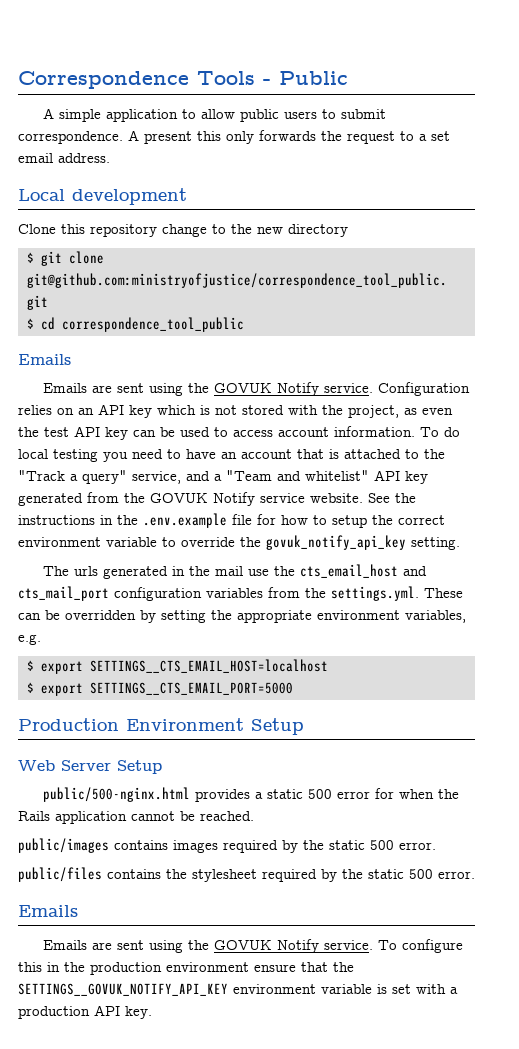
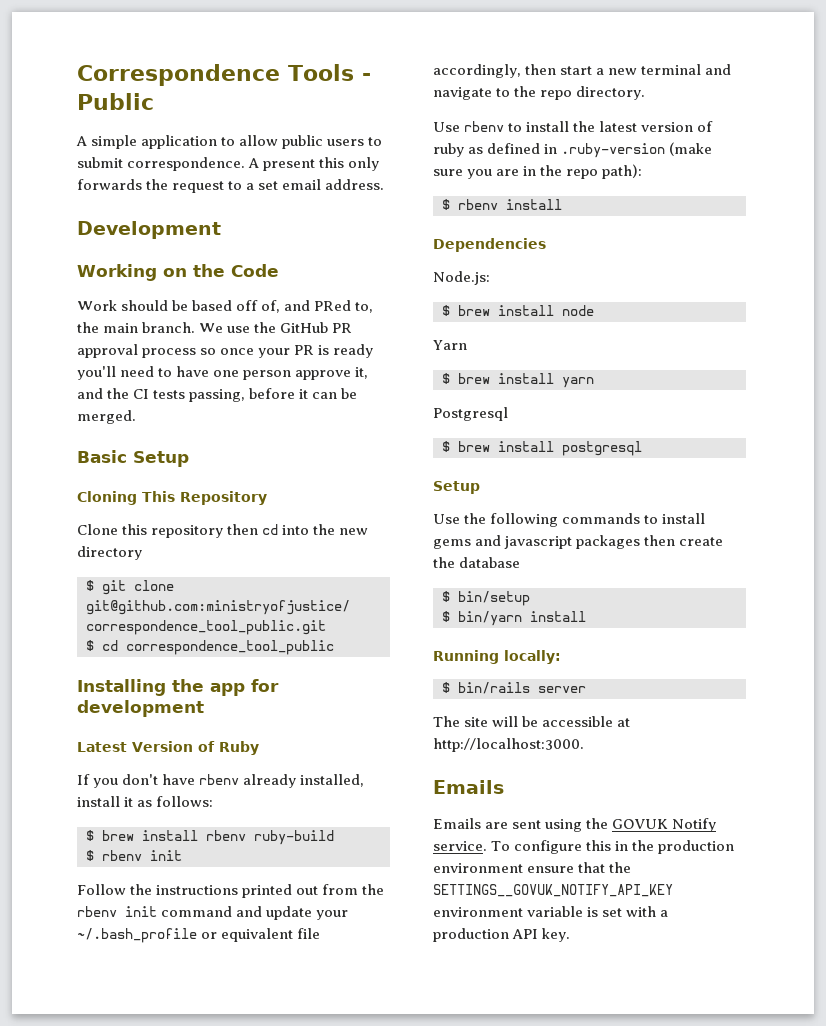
- Local development
+ Development
+ Working on the Code
+ Work should be based off of, and PRed to, the main branch. We use the GitHub PR approval process so once your PR is ready you'll need to have one person approve it, and the CI tests passing, before it can be merged.
+ Basic Setup
+ Cloning This Repository
- Clone this repository change to the new directory
+ Clone this repository then cd into the new directory
  $ cd correspondence_tool_public
- Emails
- Emails are sent using the GOVUK Notify service. Configuration relies on an API key which is not stored with the project, as even the test API key can be used to access account information. To do local testing you need to have an account that is attached to the "Track a query" service, and a "Team and whitelist" API key generated from the GOVUK Notify service website. See the instructions in the .env.example file for how to setup the correct environment variable to override the govuk_notify_api_key setting.
- The urls generated in the mail use the cts_email_host and cts_mail_port configuration variables from the settings.yml. These can be overridden by setting the appropriate environment variables, e.g.
- $ export SETTINGS__CTS_EMAIL_HOST=localhost
- $ export SETTINGS__CTS_EMAIL_PORT=5000
- Production Environment Setup
- Web Server Setup
- public/500-nginx.html provides a static 500 error for when the Rails application cannot be reached.
- public/images contains images required by the static 500 error.
- public/files contains the stylesheet required by the static 500 error.
+ Installing the app for development
+ Latest Version of Ruby
+ If you don't have rbenv already installed, install it as follows:
+ $ brew install rbenv ruby-build
+ $ rbenv init
+ Follow the instructions printed out from the rbenv init command and update your ~/.bash_profile or equivalent file accordingly, then start a new terminal and navigate to the repo directory.
+ Use rbenv to install the latest version of ruby as defined in .ruby-version (make sure you are in the repo path):
+ $ rbenv install
+ Dependencies
+ Node.js:
+ $ brew install node
+ Yarn
+ $ brew install yarn
+ Postgresql
+ $ brew install postgresql
+ Setup
+ Use the following commands to install gems and javascript packages then create the database
+ $ bin/setup
+ $ bin/yarn install
+ Running locally:
+ $ bin/rails server
+ The site will be accessible at http://localhost:3000.

